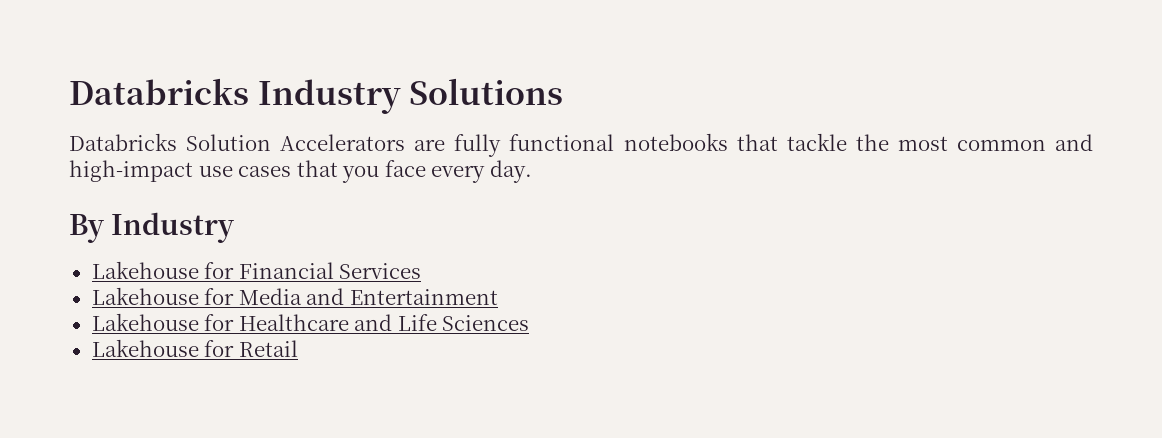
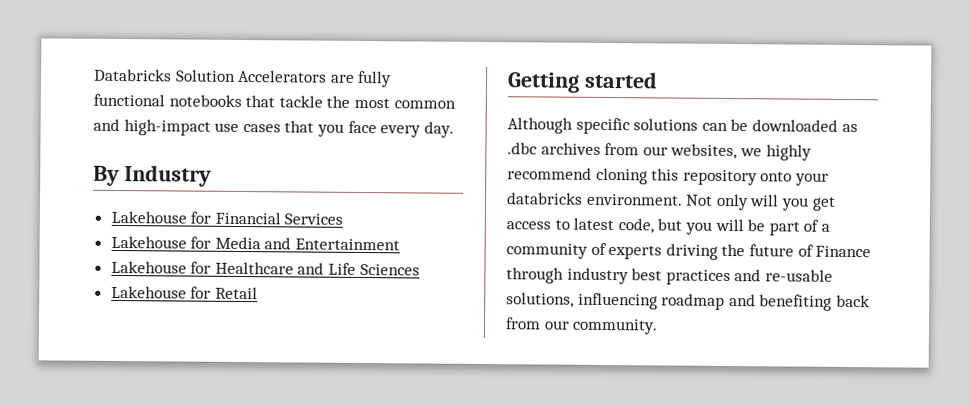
- Databricks Industry Solutions
+ Getting started
+ Although specific solutions can be downloaded as .dbc archives from our websites, we highly recommend cloning this repository onto your databricks environment. Not only will you get access to latest code, but you will be part of a community of experts driving the future of Finance through industry best practices and re-usable solutions, influencing roadmap and benefiting back from our community.

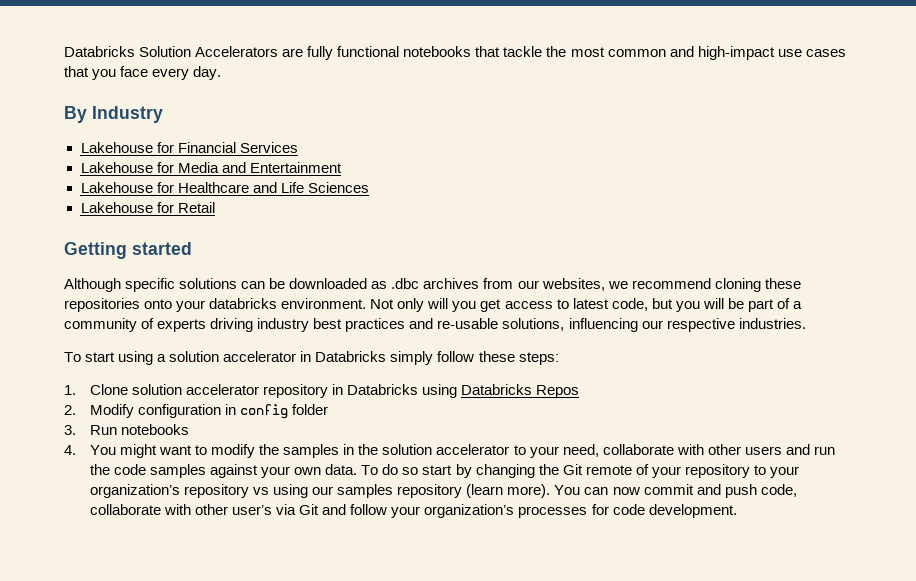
- Although specific solutions can be downloaded as .dbc archives from our websites, we highly recommend cloning this repository onto your databricks environment.
+ Although specific solutions can be downloaded as .dbc archives from our websites, we recommend cloning these repositories onto your databricks environment.
- Not only will you get access to latest code, but you will be part of a community of experts driving the future of Finance through industry best practices and re-usable solutions, influencing roadmap and benefiting back from our community.
+ Not only will you get access to latest code, but you will be part of a community of experts driving industry best practices and re-usable solutions, influencing our respective industries.
+ To start using a solution accelerator in Databricks simply follow these steps:
+ 1. Clone solution accelerator repository in Databricks using Databricks Repos
+ 2. Modify configuration in config folder
+ 3. Run notebooks
+ 4. You might want to modify the samples in the solution accelerator to your need, collaborate with other users and run the code samples against your own data. To do so start by changing the Git remote of your repository to your organization’s repository vs using our samples repository (learn more). You can now commit and push code, collaborate with other user’s via Git and follow your organization’s processes for code development.

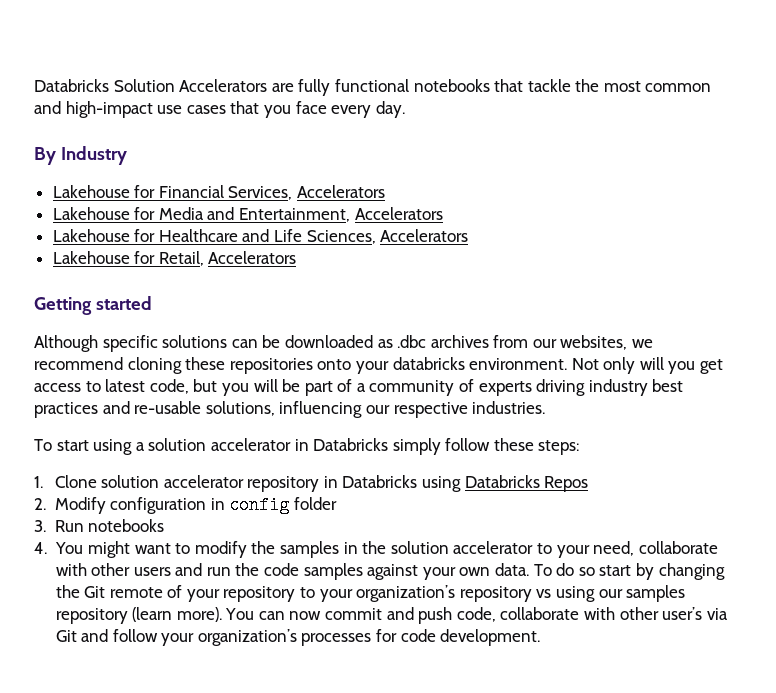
- Lakehouse for Financial Services
+ Lakehouse for Financial Services, Accelerators
- Lakehouse for Media and Entertainment
+ Lakehouse for Media and Entertainment, Accelerators
- Lakehouse for Healthcare and Life Sciences
- Lakehouse for Retail
+ Lakehouse for Healthcare and Life Sciences, Accelerators
+ Lakehouse for Retail, Accelerators

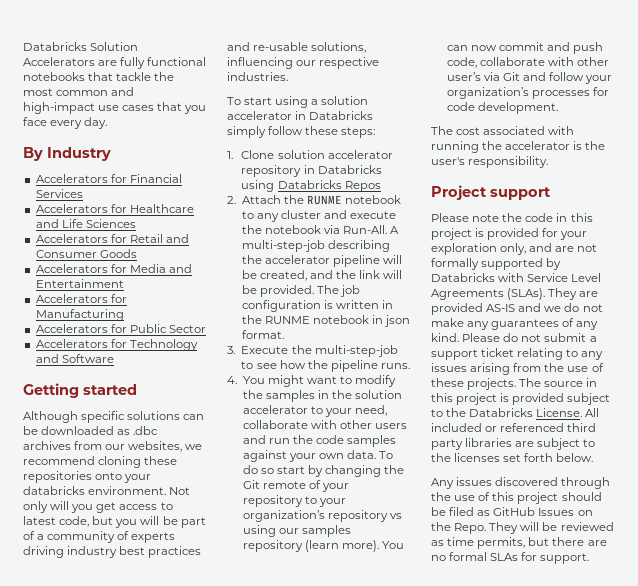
- Lakehouse for Financial Services, Accelerators
- Lakehouse for Media and Entertainment, Accelerators
- Lakehouse for Healthcare and Life Sciences, Accelerators
- Lakehouse for Retail, Accelerators
+ Accelerators for Financial Services
+ Accelerators for Healthcare and Life Sciences
+ Accelerators for Retail and Consumer Goods
+ Accelerators for Media and Entertainment
+ Accelerators for Manufacturing
+ Accelerators for Public Sector
+ Accelerators for Technology and Software
- 2. Modify configuration in config folder
- 3. Run notebooks
+ 2. Attach the RUNME notebook to any cluster and execute the notebook via Run-All. A multi-step-job describing the accelerator pipeline will be created, and the link will be provided. The job configuration is written in the RUNME notebook in json format.
+ 3. Execute the multi-step-job to see how the pipeline runs.
+ The cost associated with running the accelerator is the user's responsibility.
+ Project support
+ Please note the code in this project is provided for your exploration only, and are not formally supported by Databricks with Service Level Agreements (SLAs). They are provided AS-IS and we do not make any guarantees of any kind. Please do not submit a support ticket relating to any issues arising from the use of these projects. The source in this project is provided subject to the Databricks License. All included or referenced third party libraries are subject to the licenses set forth below.
+ Any issues discovered through the use of this project should be filed as GitHub Issues on the Repo. They will be reviewed as time permits, but there are no formal SLAs for support.

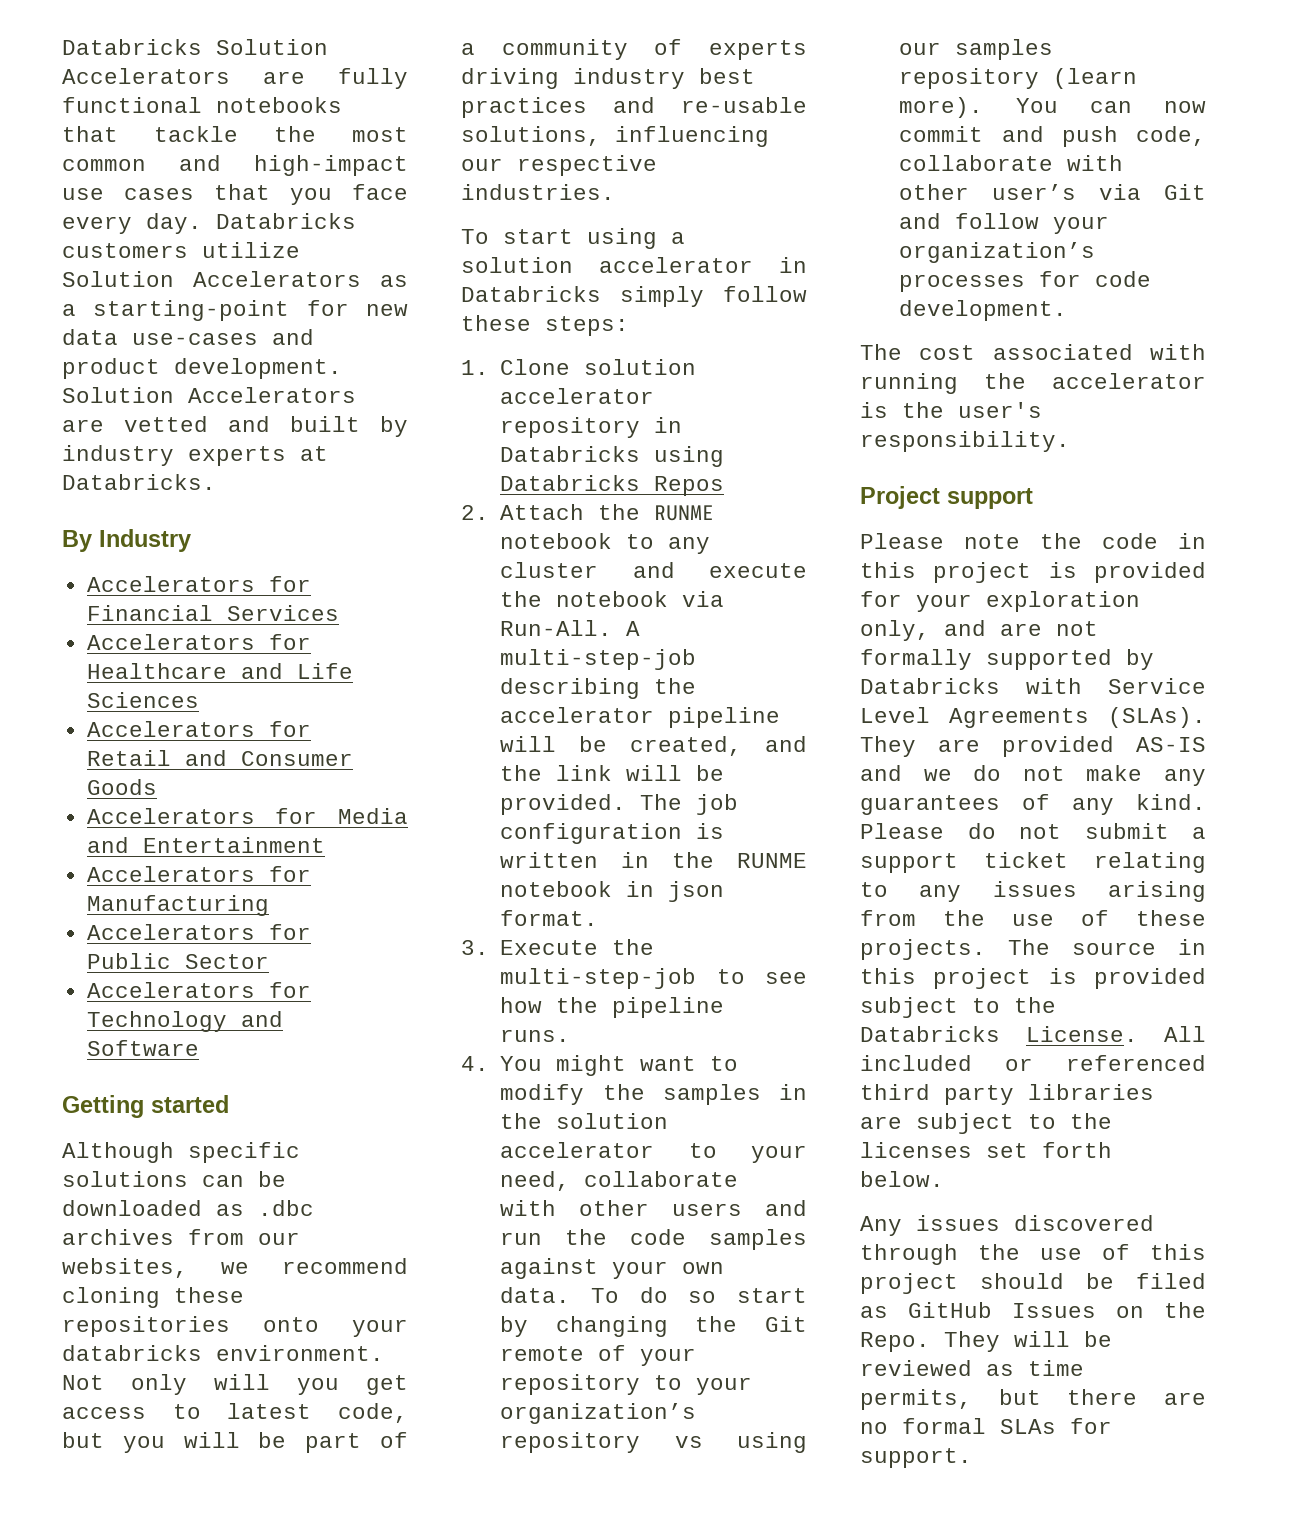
+ Databricks customers utilize Solution Accelerators as a starting-point for new data use-cases and product development. Solution Accelerators are vetted and built by industry experts at Databricks.

